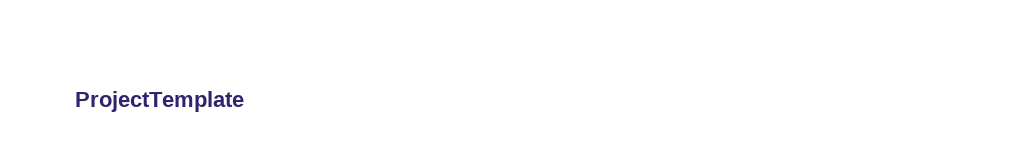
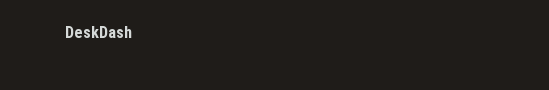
- ProjectTemplate
+ DeskDash

